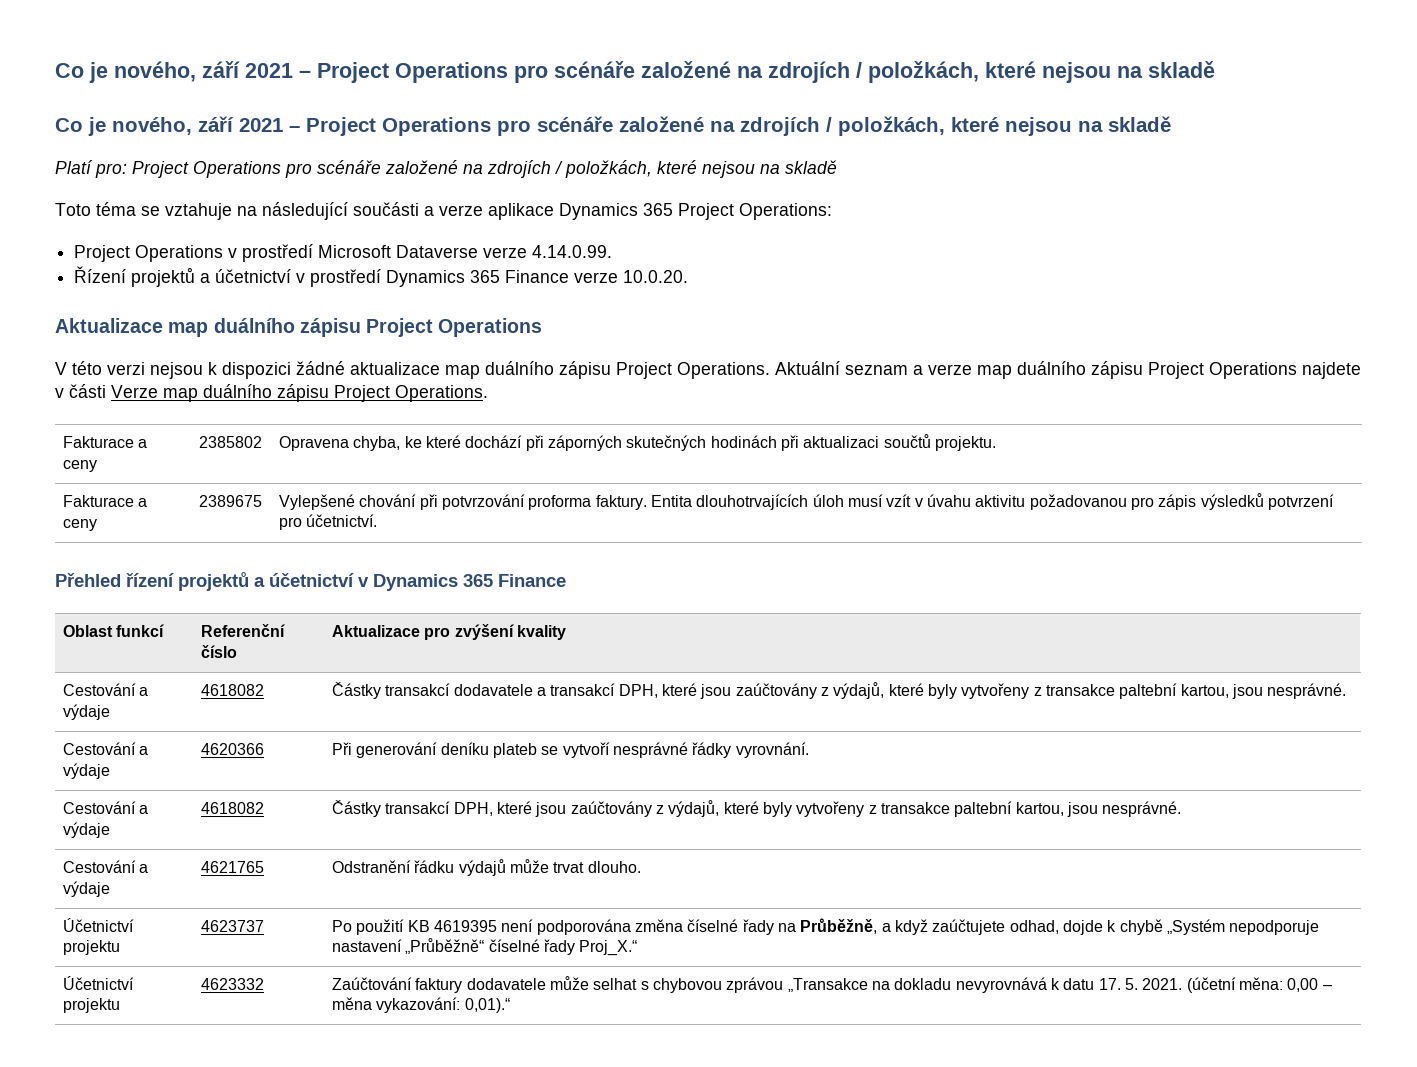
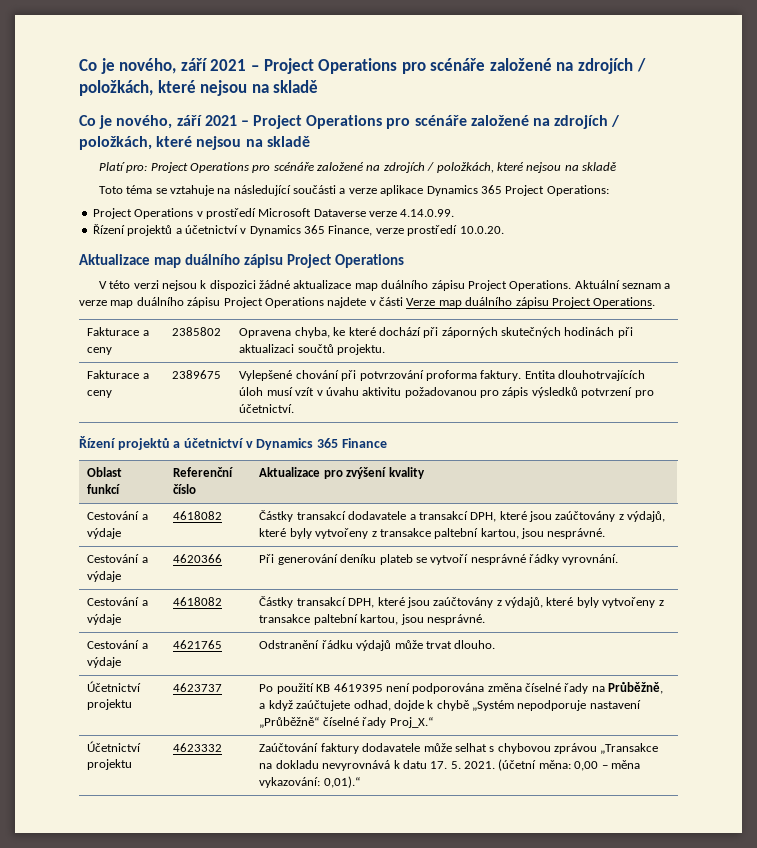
- Řízení projektů a účetnictví v prostředí Dynamics 365 Finance verze 10.0.20.
+ Řízení projektů a účetnictví v Dynamics 365 Finance, verze prostředí 10.0.20.
- Přehled řízení projektů a účetnictví v Dynamics 365 Finance
+ Řízení projektů a účetnictví v Dynamics 365 Finance

